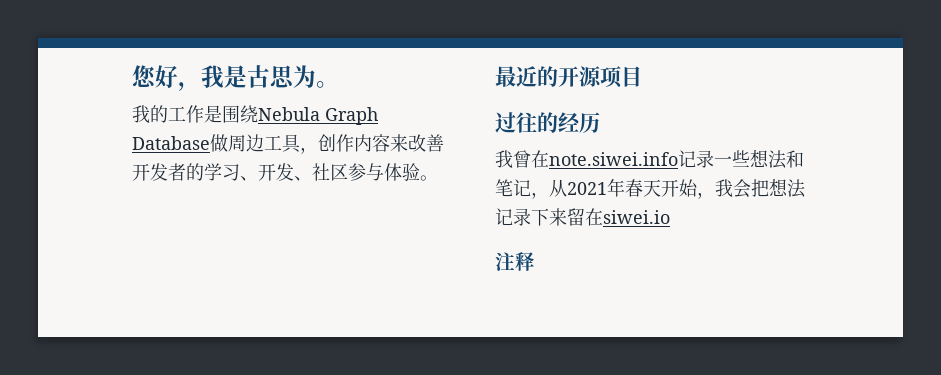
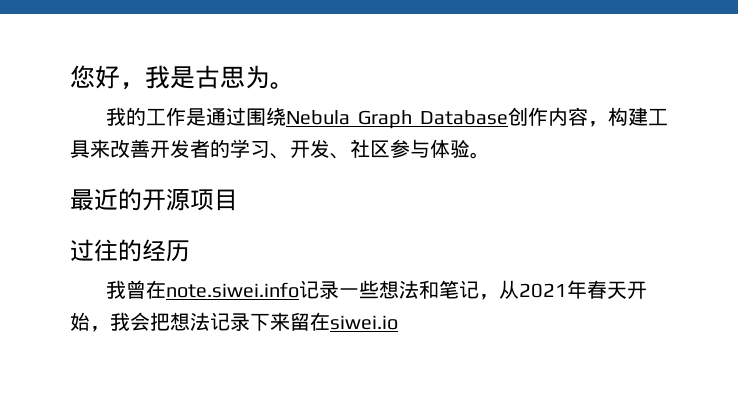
- 我的工作是围绕Nebula Graph Database做周边工具，创作内容来改善开发者的学习、开发、社区参与体验。
+ 我的工作是通过围绕Nebula Graph Database创作内容，构建工具来改善开发者的学习、开发、社区参与体验。
- 注释

